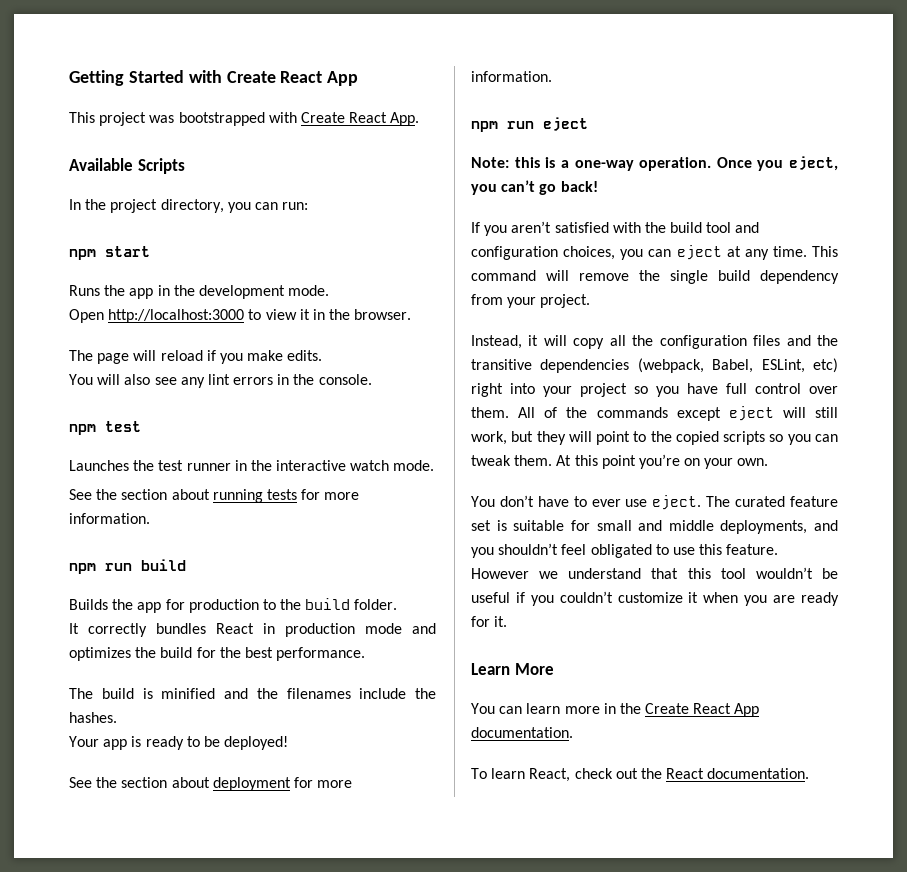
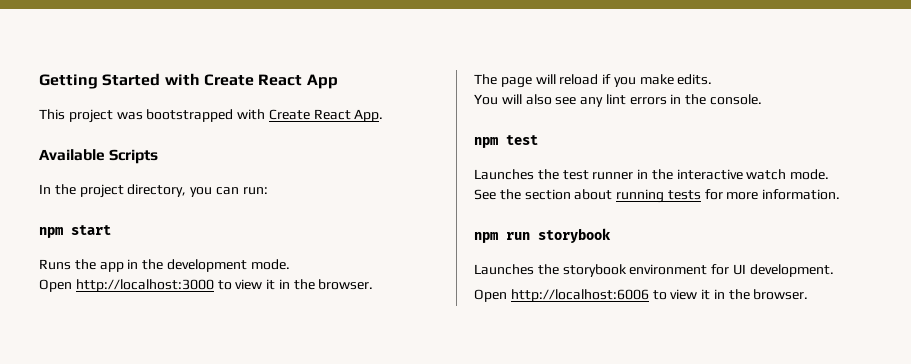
- npm run build
- Builds the app for production to the build folder.
- It correctly bundles React in production mode and optimizes the build for the best performance.
- The build is minified and the filenames include the hashes.
- Your app is ready to be deployed!
- See the section about deployment for more information.
- npm run eject
- Note: this is a one-way operation. Once you eject, you can’t go back!
- If you aren’t satisfied with the build tool and configuration choices, you can eject at any time. This command will remove the single build dependency from your project.
- Instead, it will copy all the configuration files and the transitive dependencies (webpack, Babel, ESLint, etc) right into your project so you have full control over them. All of the commands except eject will still work, but they will point to the copied scripts so you can tweak them. At this point you’re on your own.
- You don’t have to ever use eject. The curated feature set is suitable for small and middle deployments, and you shouldn’t feel obligated to use this feature. However we understand that this tool wouldn’t be useful if you couldn’t customize it when you are ready for it.
- Learn More
- You can learn more in the Create React App documentation.
- To learn React, check out the React documentation.
+ npm run storybook
+ Launches the storybook environment for UI development.
+ Open http://localhost:6006 to view it in the browser.

